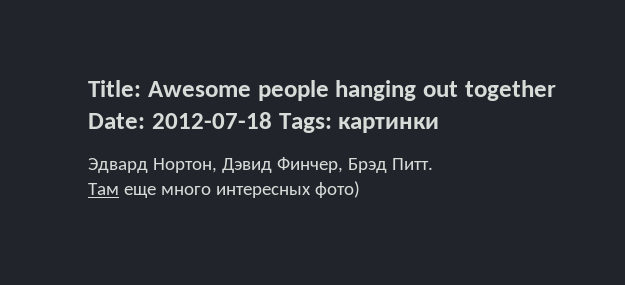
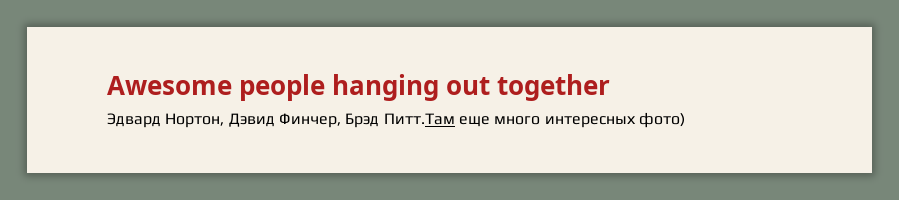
- Title: Awesome people hanging out together Date: 2012-07-18 Tags: картинки
+ Awesome people hanging out together
- Эдвард Нортон, Дэвид Финчер, Брэд Питт.
- Там еще много интересных фото)
+ Эдвард Нортон, Дэвид Финчер, Брэд Питт.Там еще много интересных фото)

